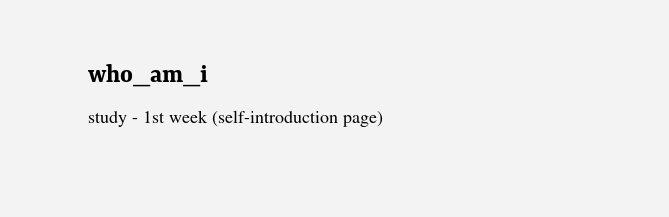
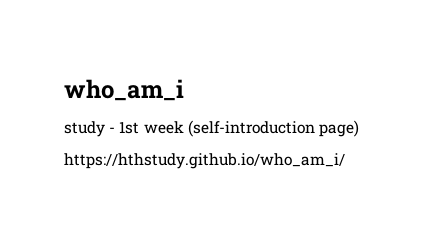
+ https://hthstudy.github.io/who_am_i/

